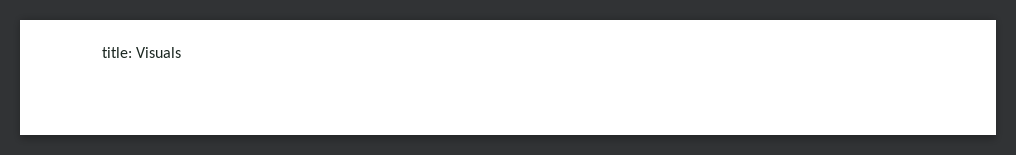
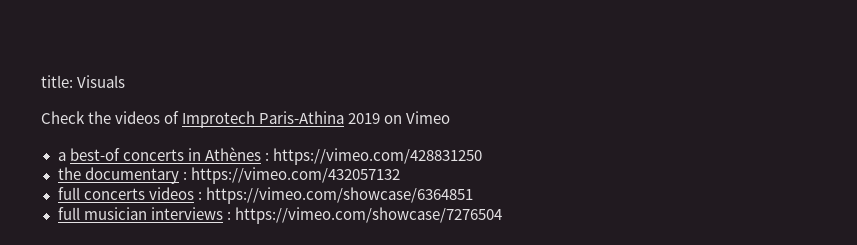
+ Check the videos of Improtech Paris-Athina 2019 on Vimeo
+ a best-of concerts in Athènes : https://vimeo.com/428831250
+ the documentary : https://vimeo.com/432057132
+ full concerts videos : https://vimeo.com/showcase/6364851
+ full musician interviews : https://vimeo.com/showcase/7276504

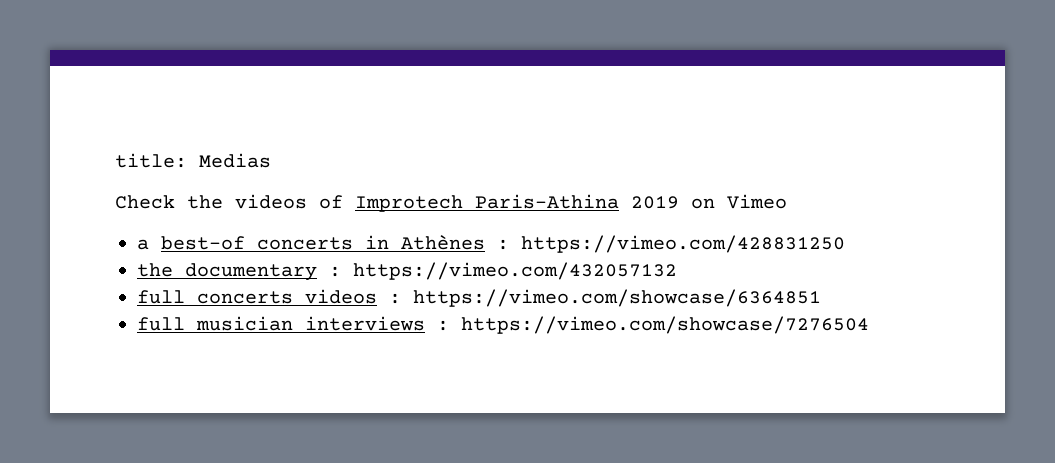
- title: Visuals
+ title: Medias

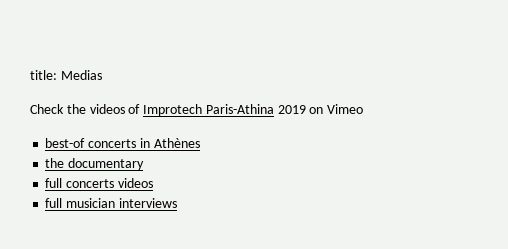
- a best-of concerts in Athènes : https://vimeo.com/428831250
+ best-of concerts in Athènes
- the documentary : https://vimeo.com/432057132
+ the documentary
- full concerts videos : https://vimeo.com/showcase/6364851
+ full concerts videos
- full musician interviews : https://vimeo.com/showcase/7276504
+ full musician interviews

